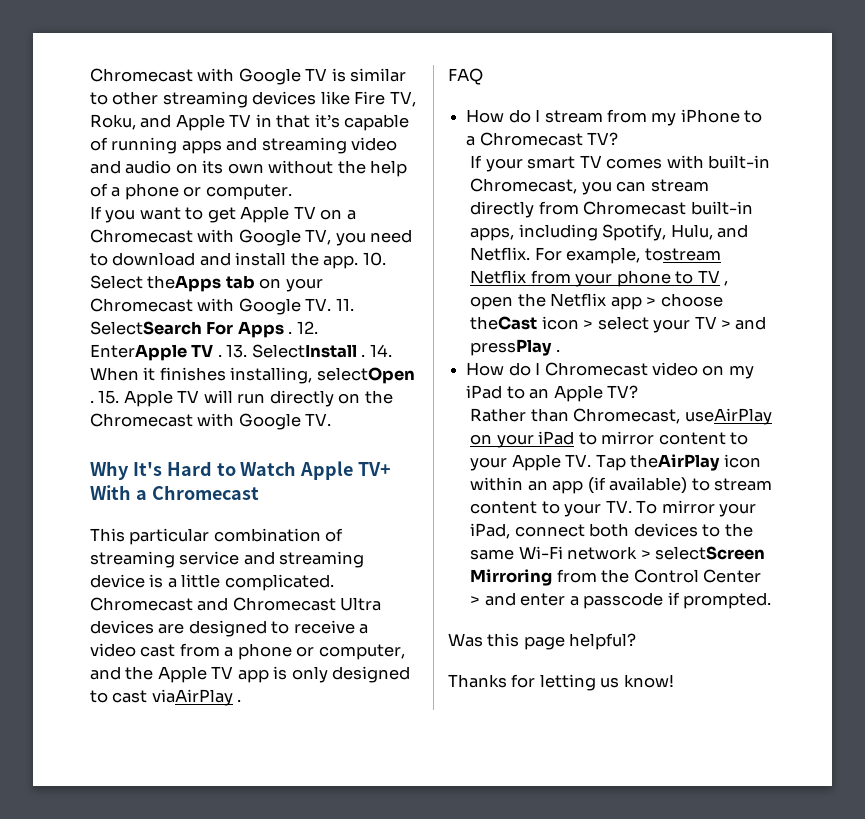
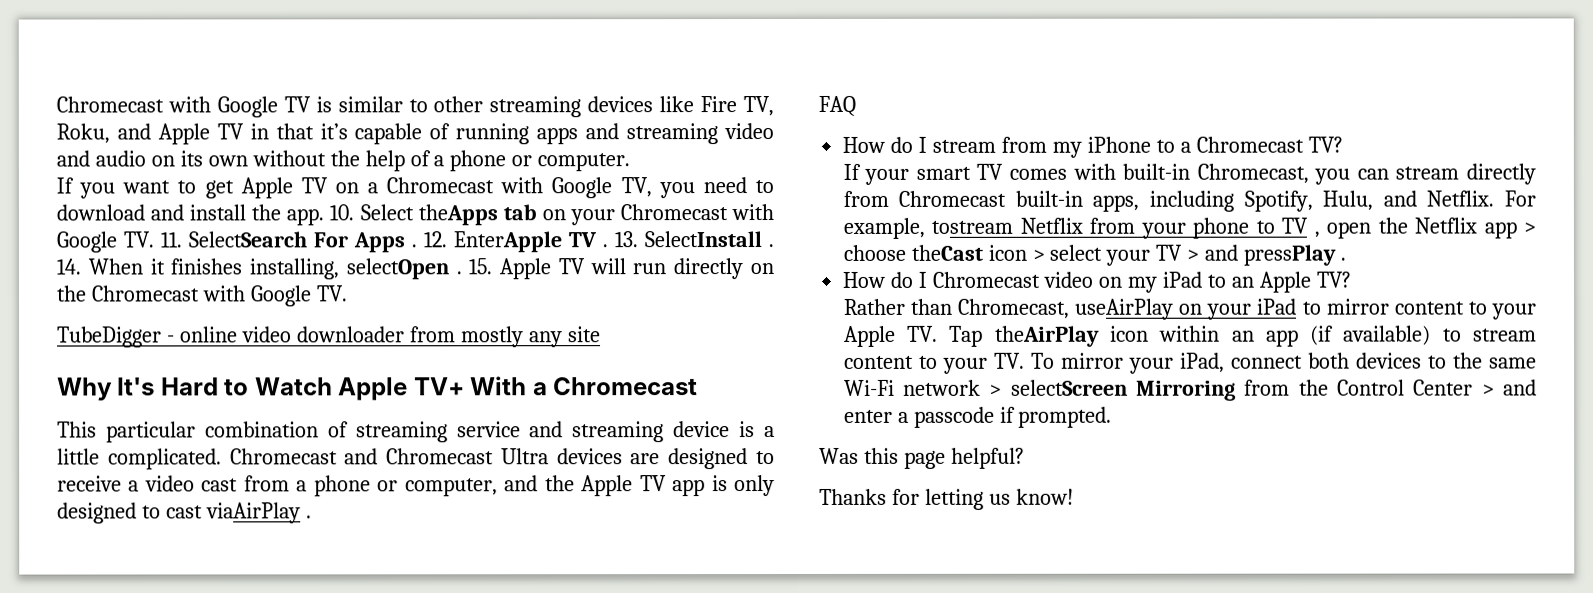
+ TubeDigger - online video downloader from mostly any site

